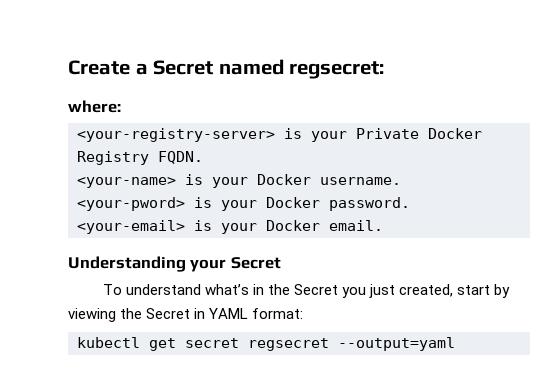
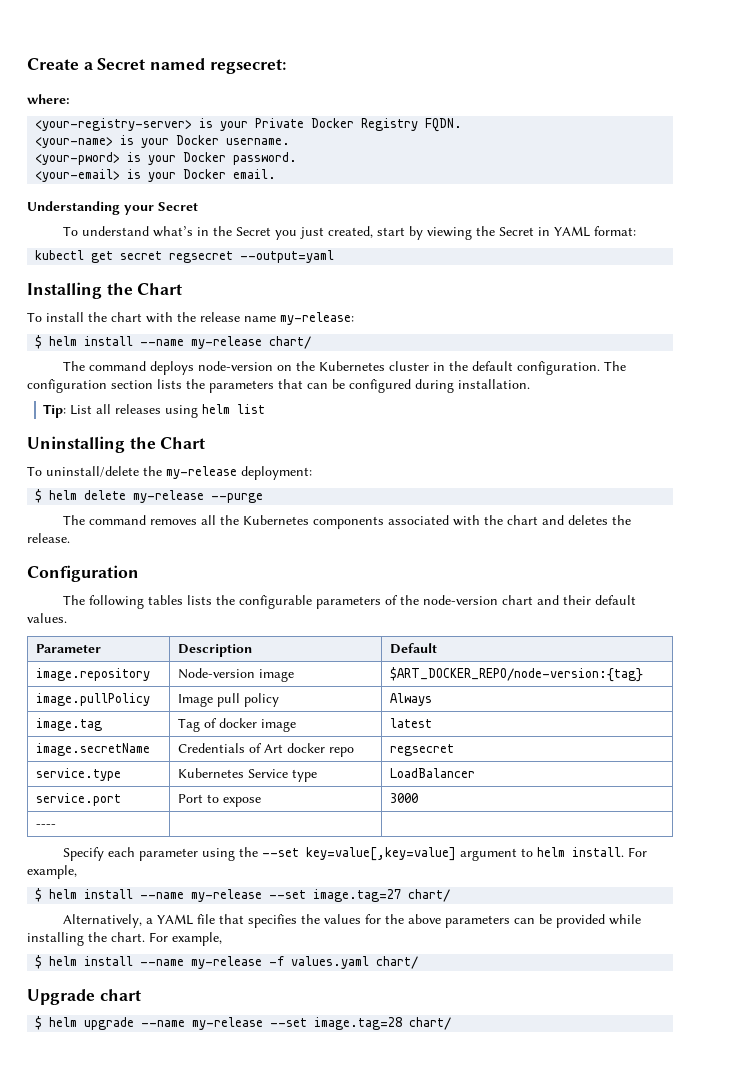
+ Installing the Chart
+ To install the chart with the release name my-release:
+ $ helm install --name my-release chart/
+ The command deploys node-version on the Kubernetes cluster in the default configuration. The configuration section lists the parameters that can be configured during installation.
+ Tip: List all releases using helm list
+ Uninstalling the Chart
+ To uninstall/delete the my-release deployment:
+ $ helm delete my-release --purge
+ The command removes all the Kubernetes components associated with the chart and deletes the release.
+ Configuration
+ The following tables lists the configurable parameters of the node-version chart and their default values.
+ Parameter | Description | Default
+ image.repository | Node-version image | $ART_DOCKER_REPO/node-version:{tag}
+ image.pullPolicy | Image pull policy | Always
+ image.tag | Tag of docker image | latest
+ image.secretName | Credentials of Art docker repo | regsecret
+ service.type | Kubernetes Service type | LoadBalancer
+ service.port | Port to expose | 3000
+ ---- | |
+ Specify each parameter using the --set key=value[,key=value] argument to helm install. For example,
+ $ helm install --name my-release --set image.tag=27 chart/
+ Alternatively, a YAML file that specifies the values for the above parameters can be provided while installing the chart. For example,
+ $ helm install --name my-release -f values.yaml chart/
+ Upgrade chart
+ $ helm upgrade --name my-release --set image.tag=28 chart/

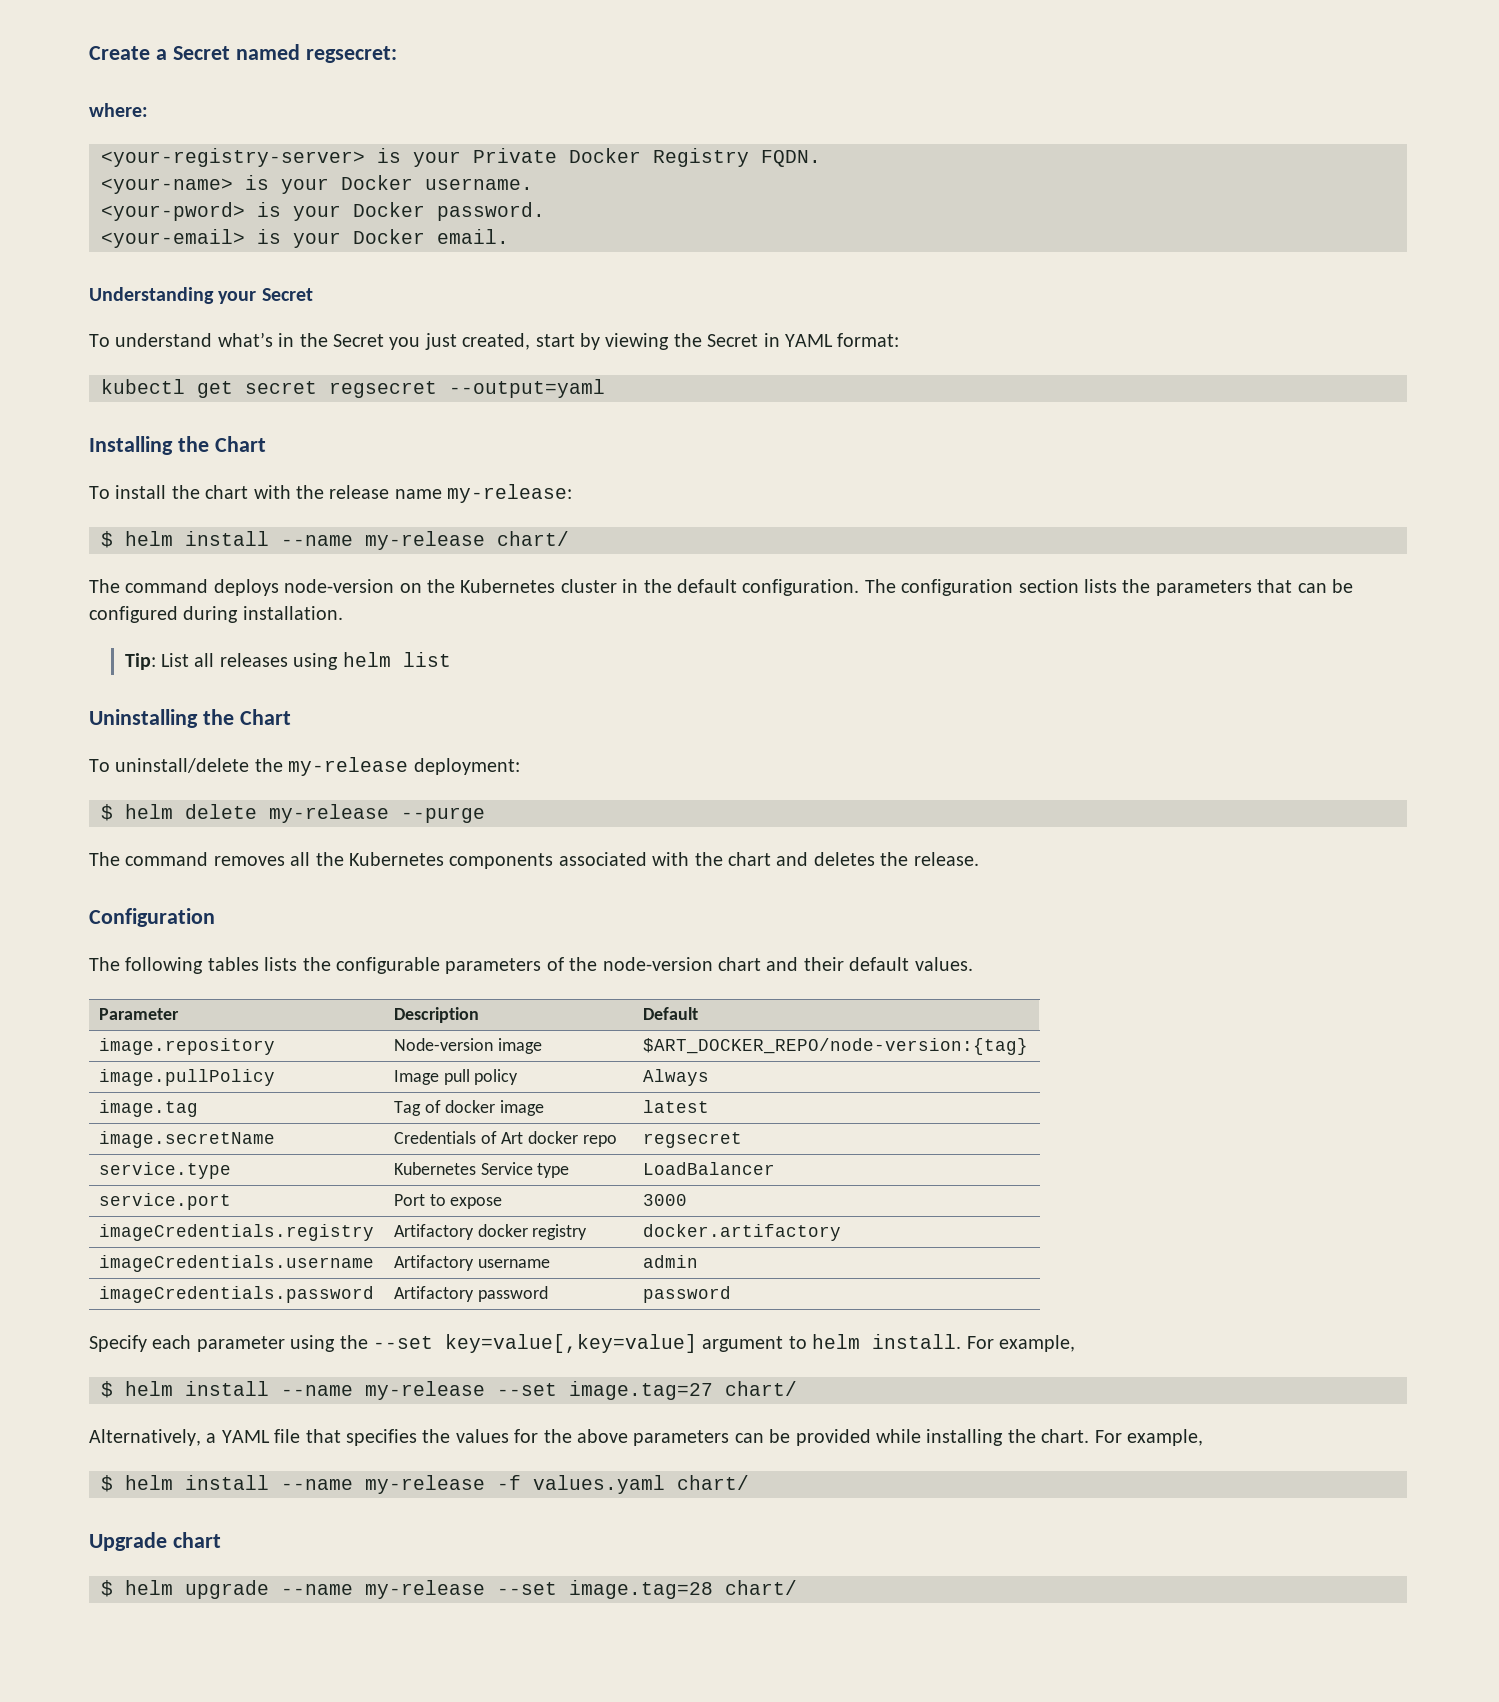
- ---- | |
+ imageCredentials.registry | Artifactory docker registry | docker.artifactory
+ imageCredentials.username | Artifactory username | admin
+ imageCredentials.password | Artifactory password | password

